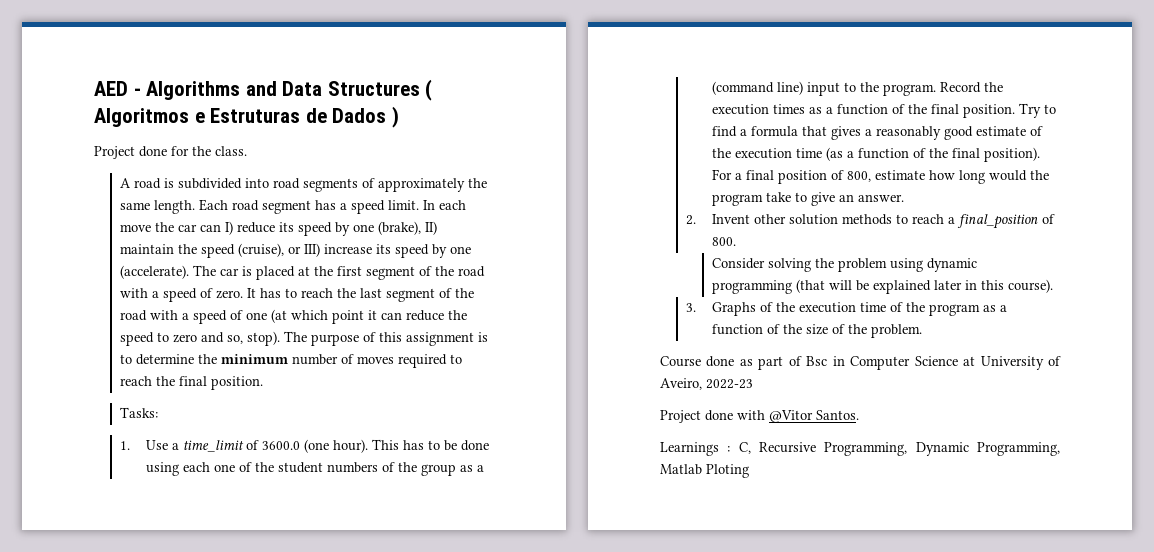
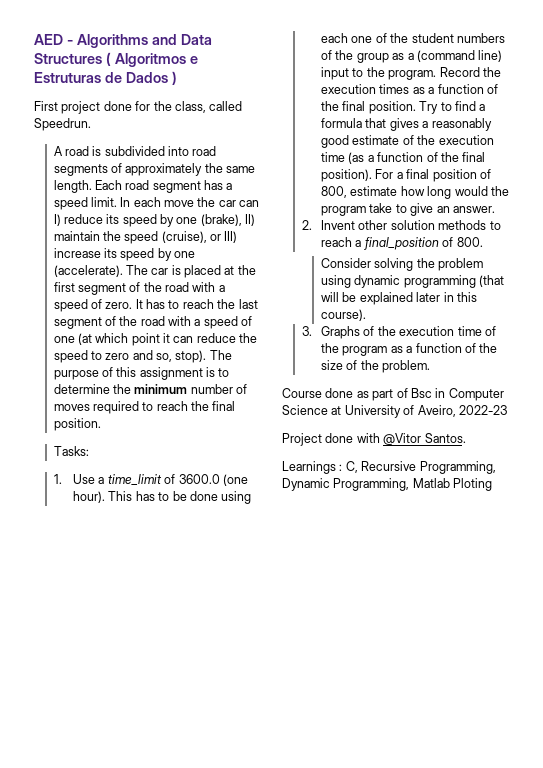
- Project done for the class.
+ First project done for the class, called Speedrun.

